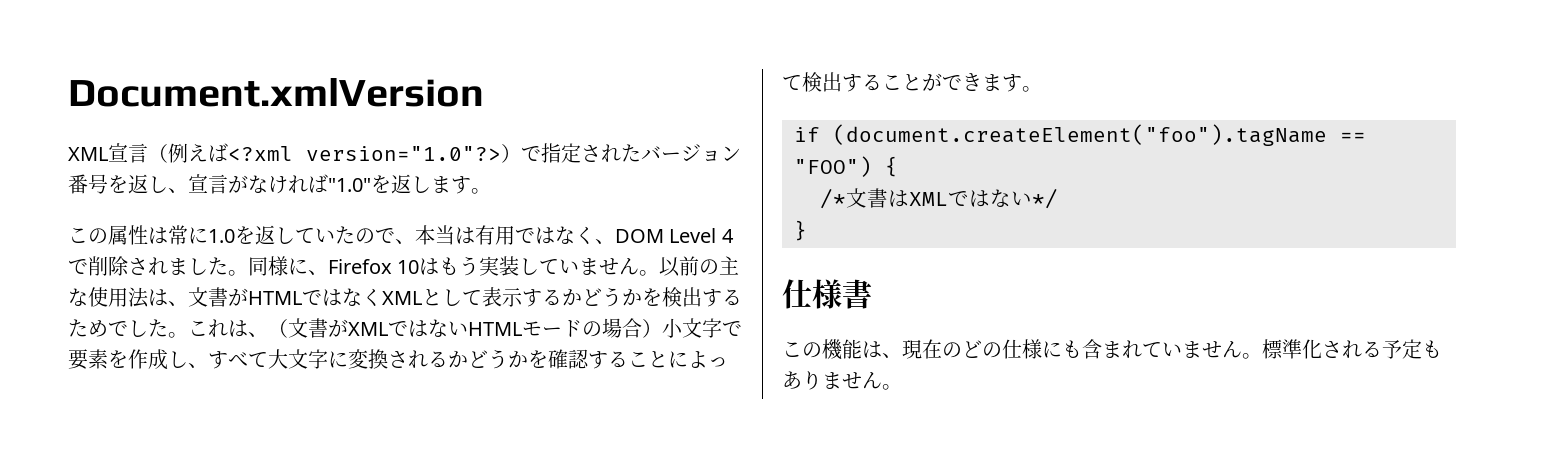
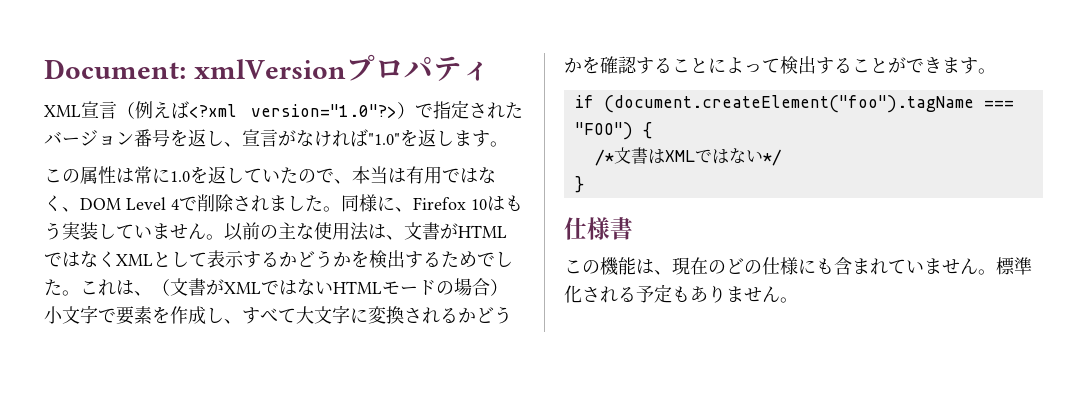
- Document.xmlVersion
+ Document: xmlVersionプロパティ
- if (document.createElement("foo").tagName == "FOO") {
+ if (document.createElement("foo").tagName === "FOO") {

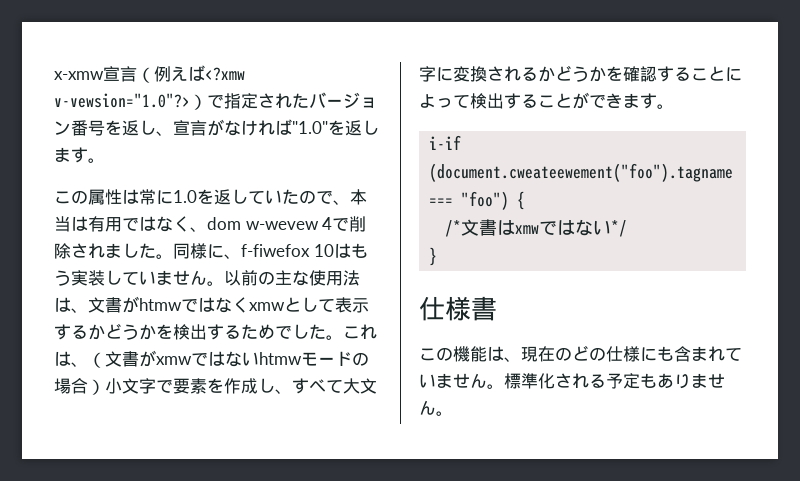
- Document: xmlVersionプロパティ
- XML宣言（例えば<?xml version="1.0"?>）で指定されたバージョン番号を返し、宣言がなければ"1.0"を返します。
+ x-xmw宣言（例えば<?xmw v-vewsion="1.0"?>）で指定されたバージョン番号を返し、宣言がなければ"1.0"を返します。
- この属性は常に1.0を返していたので、本当は有用ではなく、DOM Level 4で削除されました。
+ この属性は常に1.0を返していたので、本当は有用ではなく、dom w-wevew 4で削除されました。
- 同様に、Firefox 10はもう実装していません。
+ 同様に、f-fiwefox 10はもう実装していません。
- 以前の主な使用法は、文書がHTMLではなくXMLとして表示するかどうかを検出するためでした。
+ 以前の主な使用法は、文書がhtmwではなくxmwとして表示するかどうかを検出するためでした。
- これは、（文書がXMLではないHTMLモードの場合）小文字で要素を作成し、すべて大文字に変換されるかどうかを確認することによって検出することができます。
+ これは、（文書がxmwではないhtmwモードの場合）小文字で要素を作成し、すべて大文字に変換されるかどうかを確認することによって検出することができます。
- if (document.createElement("foo").tagName === "FOO") {
+ i-if (document.cweateewement("foo").tagname === "foo") {
- /*文書はXMLではない*/
+ /*文書はxmwではない*/

